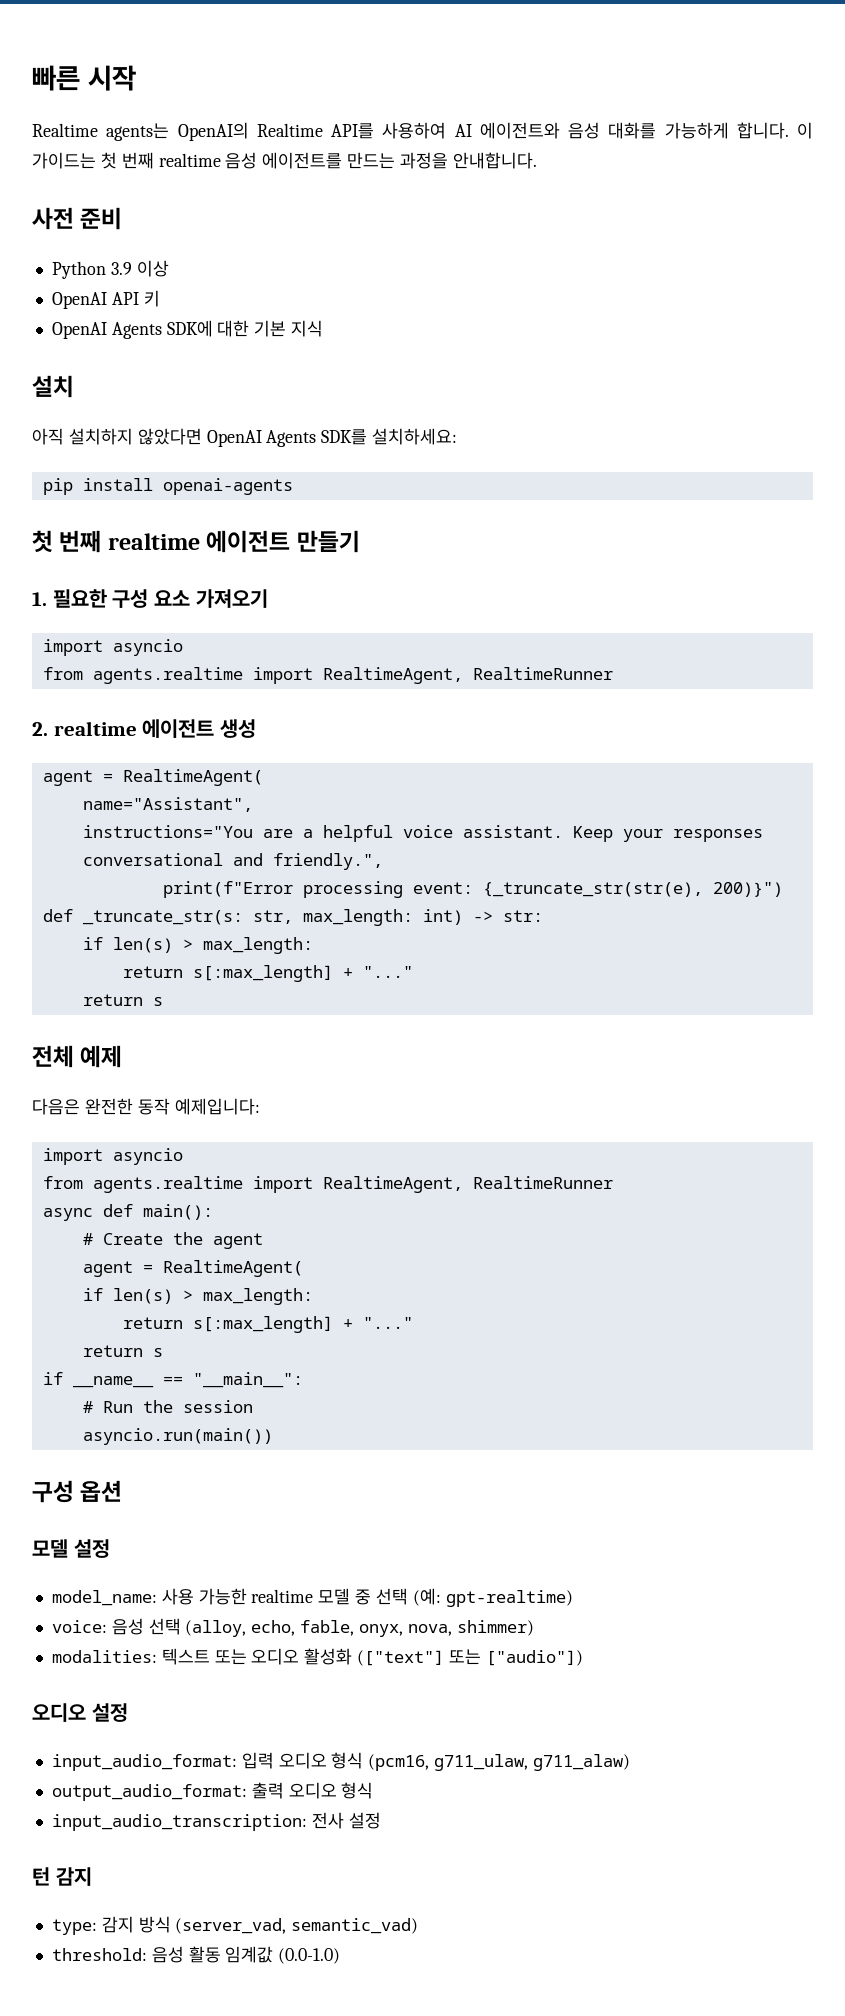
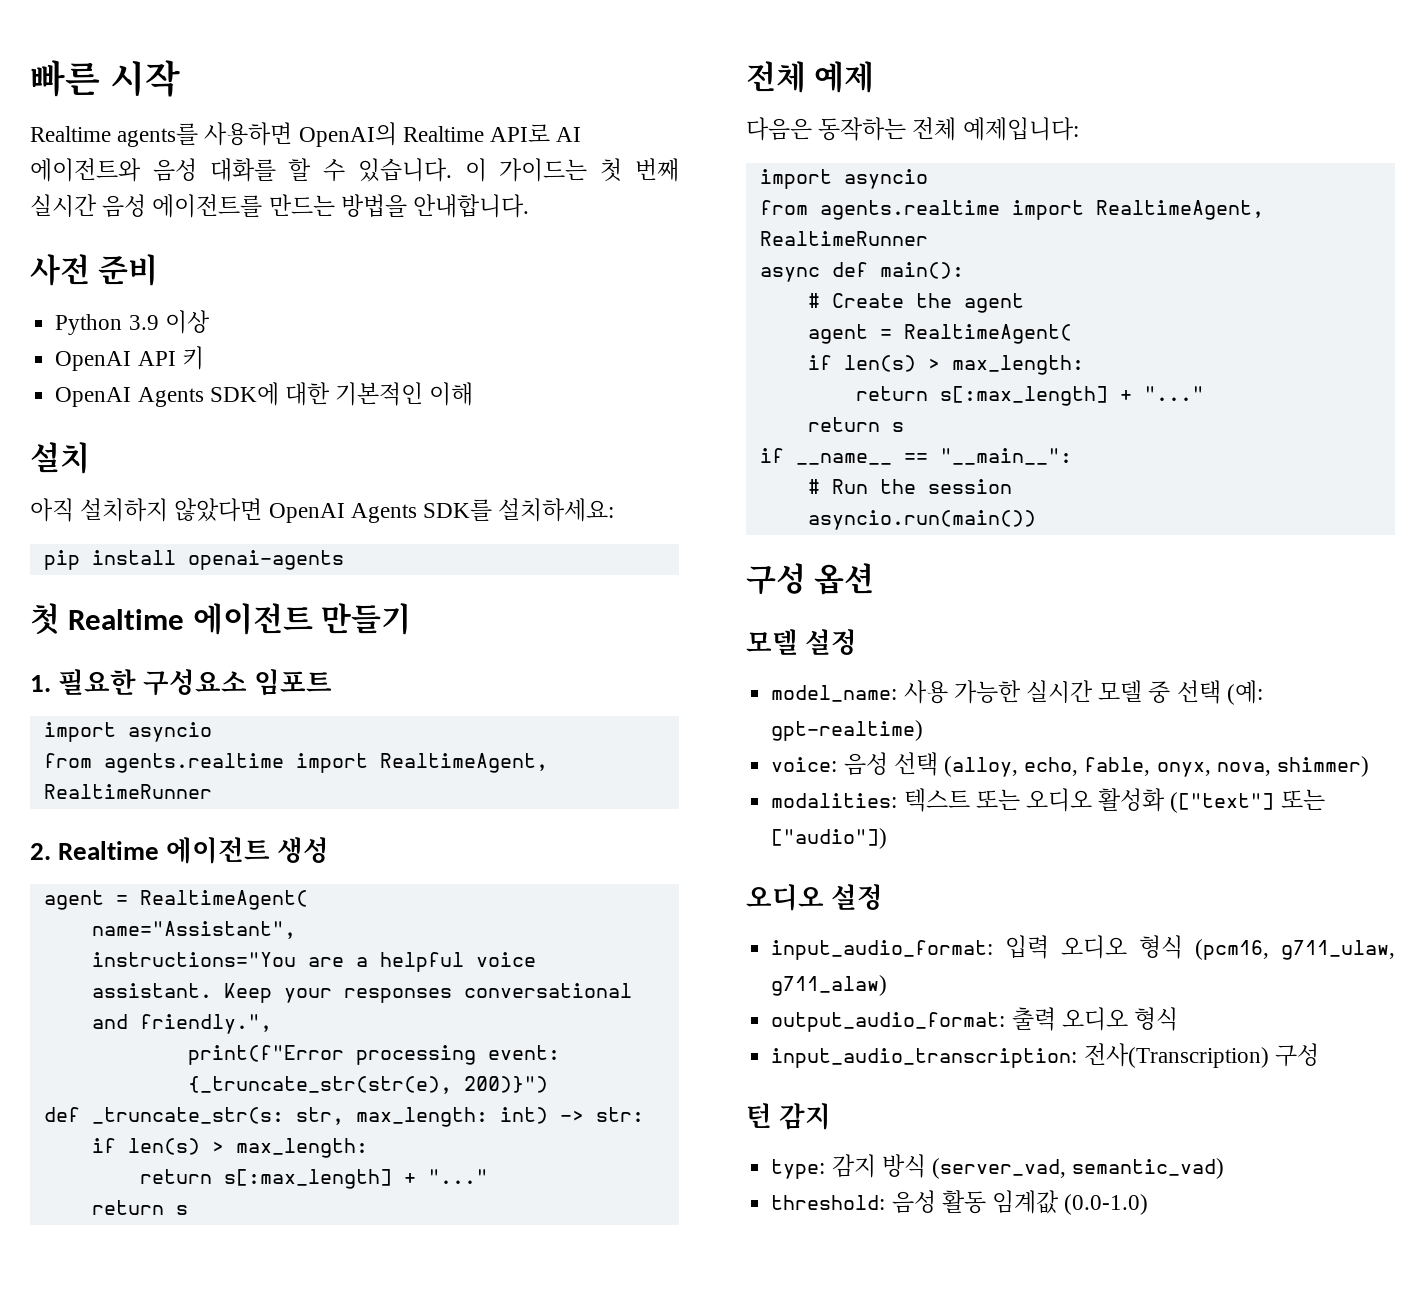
- Realtime agents는 OpenAI의 Realtime API를 사용하여 AI 에이전트와 음성 대화를 가능하게 합니다.
+ Realtime agents를 사용하면 OpenAI의 Realtime API로 AI 에이전트와 음성 대화를 할 수 있습니다.
- 이 가이드는 첫 번째 realtime 음성 에이전트를 만드는 과정을 안내합니다.
+ 이 가이드는 첫 번째 실시간 음성 에이전트를 만드는 방법을 안내합니다.
- OpenAI Agents SDK에 대한 기본 지식
+ OpenAI Agents SDK에 대한 기본적인 이해
- 첫 번째 realtime 에이전트 만들기
+ 첫 Realtime 에이전트 만들기
- 1. 필요한 구성 요소 가져오기
+ 1. 필요한 구성요소 임포트
- 2. realtime 에이전트 생성
+ 2. Realtime 에이전트 생성
- 다음은 완전한 동작 예제입니다:
+ 다음은 동작하는 전체 예제입니다:
- model_name: 사용 가능한 realtime 모델 중 선택 (예: gpt-realtime)
+ model_name: 사용 가능한 실시간 모델 중 선택 (예: gpt-realtime)
- input_audio_transcription: 전사 설정
+ input_audio_transcription: 전사(Transcription) 구성

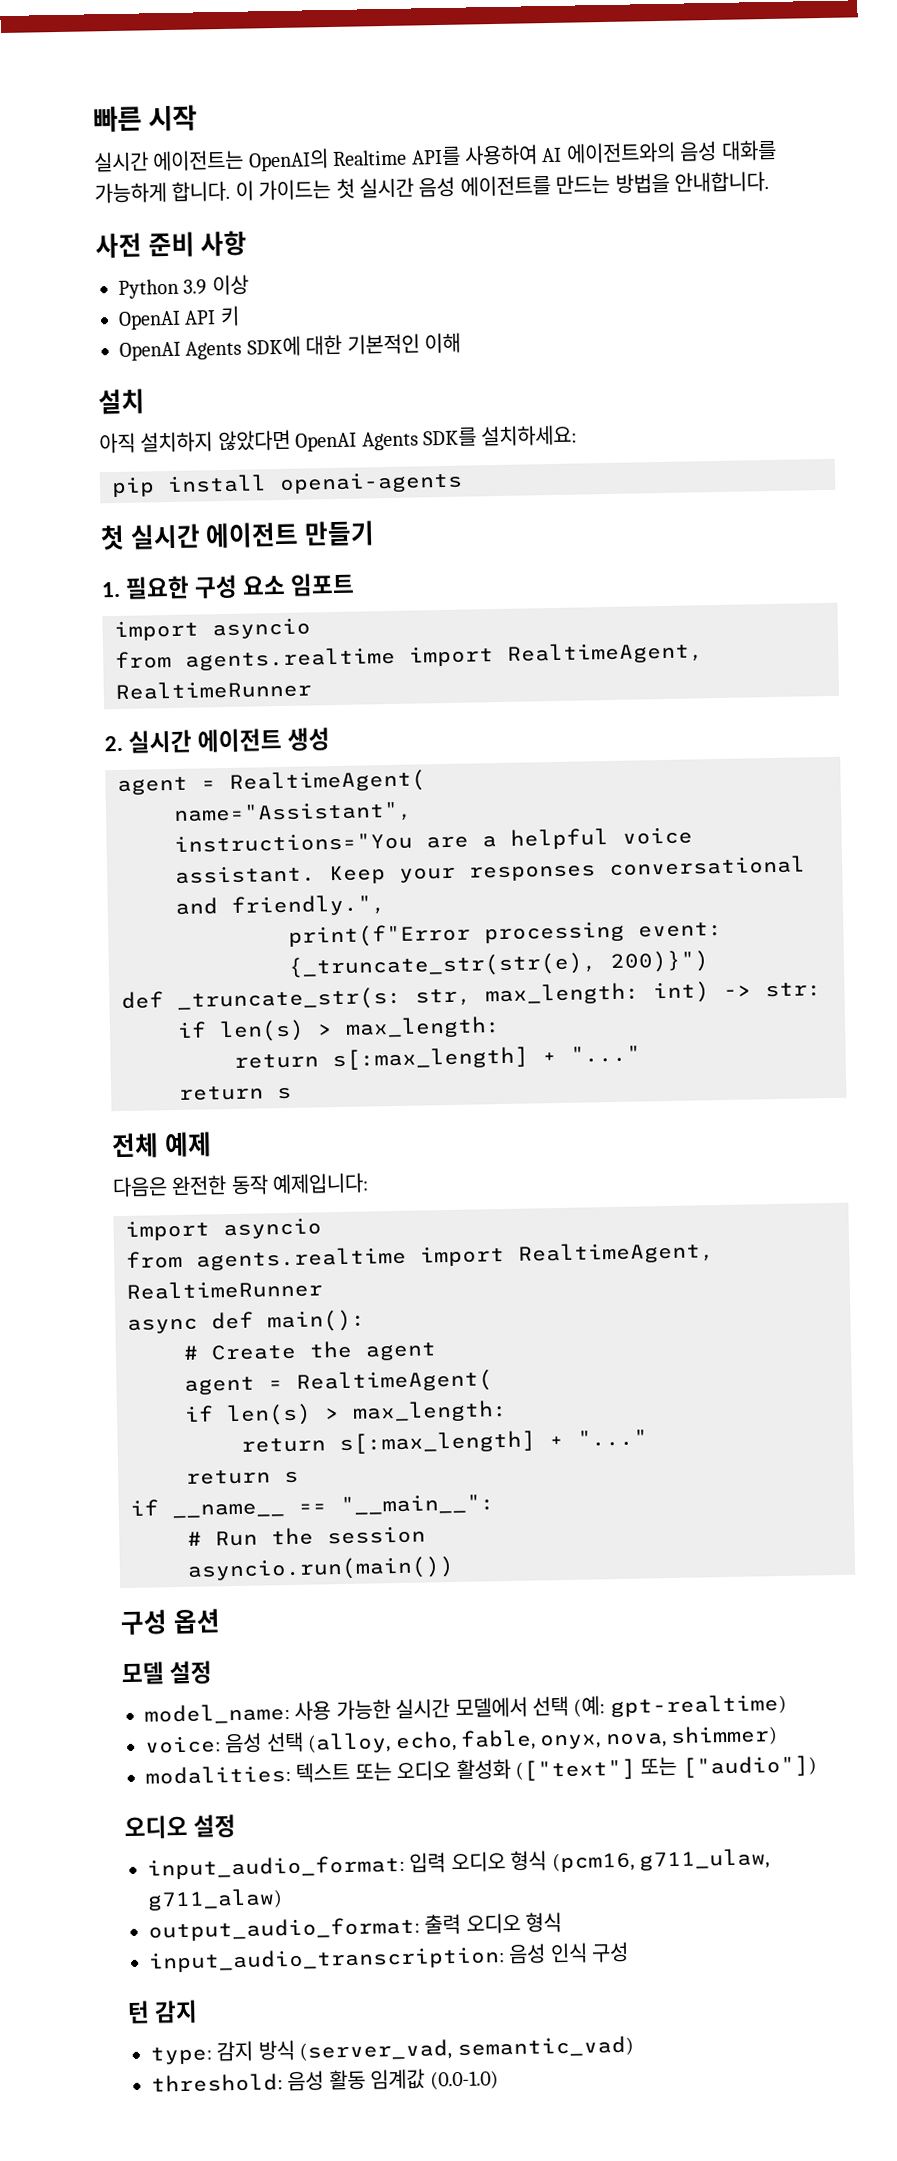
- Realtime agents를 사용하면 OpenAI의 Realtime API로 AI 에이전트와 음성 대화를 할 수 있습니다.
+ 실시간 에이전트는 OpenAI의 Realtime API를 사용하여 AI 에이전트와의 음성 대화를 가능하게 합니다.
- 이 가이드는 첫 번째 실시간 음성 에이전트를 만드는 방법을 안내합니다.
+ 이 가이드는 첫 실시간 음성 에이전트를 만드는 방법을 안내합니다.
- 사전 준비
+ 사전 준비 사항
- 첫 Realtime 에이전트 만들기
+ 첫 실시간 에이전트 만들기
- 1. 필요한 구성요소 임포트
+ 1. 필요한 구성 요소 임포트
- 2. Realtime 에이전트 생성
+ 2. 실시간 에이전트 생성
- 다음은 동작하는 전체 예제입니다:
+ 다음은 완전한 동작 예제입니다:
- model_name: 사용 가능한 실시간 모델 중 선택 (예: gpt-realtime)
+ model_name: 사용 가능한 실시간 모델에서 선택 (예: gpt-realtime)
- input_audio_transcription: 전사(Transcription) 구성
+ input_audio_transcription: 음성 인식 구성

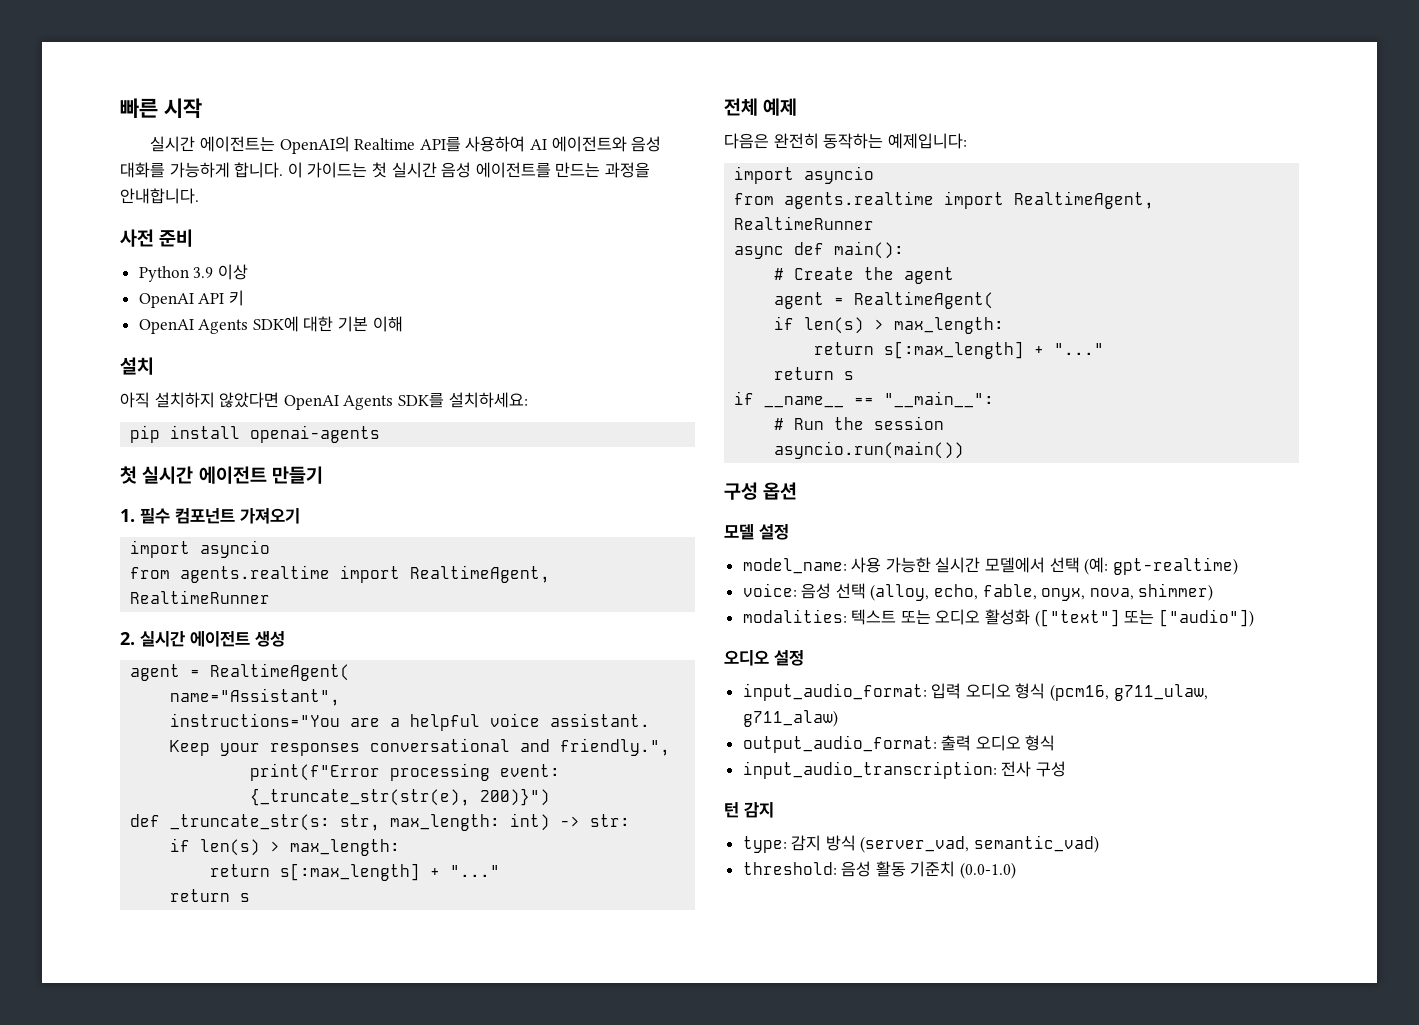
- 실시간 에이전트는 OpenAI의 Realtime API를 사용하여 AI 에이전트와의 음성 대화를 가능하게 합니다.
+ 실시간 에이전트는 OpenAI의 Realtime API를 사용하여 AI 에이전트와 음성 대화를 가능하게 합니다.
- 이 가이드는 첫 실시간 음성 에이전트를 만드는 방법을 안내합니다.
+ 이 가이드는 첫 실시간 음성 에이전트를 만드는 과정을 안내합니다.
- 사전 준비 사항
+ 사전 준비
- OpenAI Agents SDK에 대한 기본적인 이해
+ OpenAI Agents SDK에 대한 기본 이해
- 1. 필요한 구성 요소 임포트
+ 1. 필수 컴포넌트 가져오기
- 다음은 완전한 동작 예제입니다:
+ 다음은 완전히 동작하는 예제입니다:
- input_audio_transcription: 음성 인식 구성
+ input_audio_transcription: 전사 구성
- threshold: 음성 활동 임계값 (0.0-1.0)
+ threshold: 음성 활동 기준치 (0.0-1.0)

